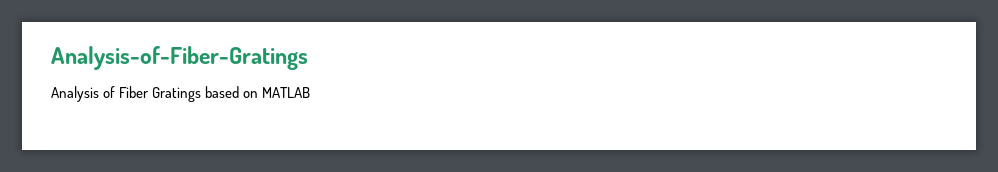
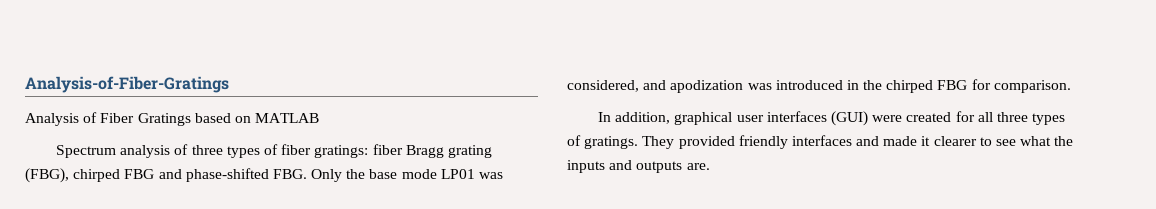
+ Spectrum analysis of three types of fiber gratings: fiber Bragg grating (FBG), chirped FBG and phase-shifted FBG. Only the base mode LP01 was considered, and apodization was introduced in the chirped FBG for comparison.
+ In addition, graphical user interfaces (GUI) were created for all three types of gratings. They provided friendly interfaces and made it clearer to see what the inputs and outputs are.

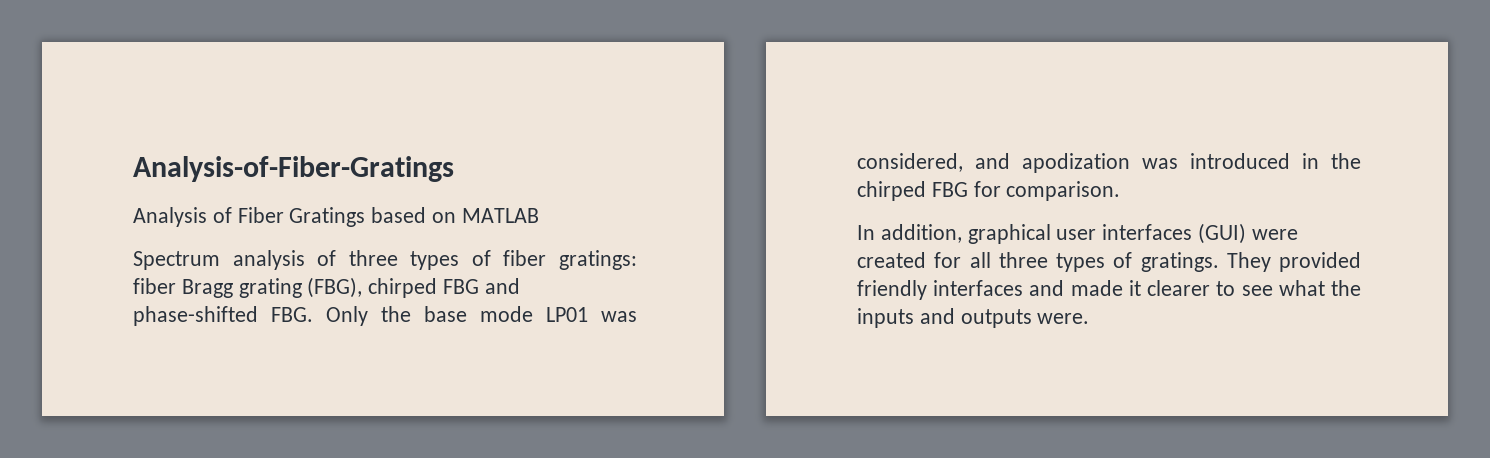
- They provided friendly interfaces and made it clearer to see what the inputs and outputs are.
+ They provided friendly interfaces and made it clearer to see what the inputs and outputs were.

